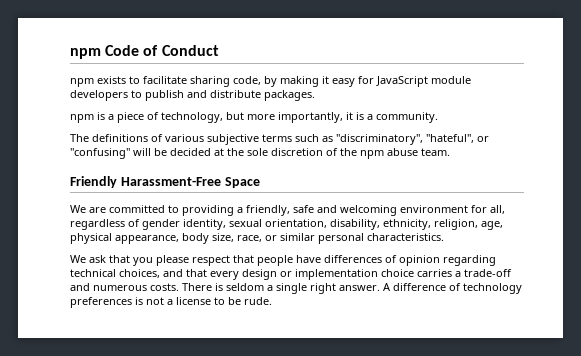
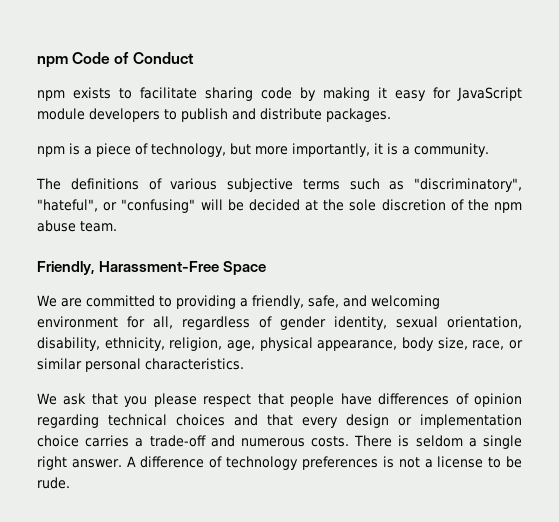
- npm exists to facilitate sharing code, by making it easy for JavaScript module developers to publish and distribute packages.
+ npm exists to facilitate sharing code by making it easy for JavaScript module developers to publish and distribute packages.
- Friendly Harassment-Free Space
+ Friendly, Harassment-Free Space
- We are committed to providing a friendly, safe and welcoming environment for all, regardless of gender identity, sexual orientation, disability, ethnicity, religion, age, physical appearance, body size, race, or similar personal characteristics.
+ We are committed to providing a friendly, safe, and welcoming environment for all, regardless of gender identity, sexual orientation, disability, ethnicity, religion, age, physical appearance, body size, race, or similar personal characteristics.
- We ask that you please respect that people have differences of opinion regarding technical choices, and that every design or implementation choice carries a trade-off and numerous costs.
+ We ask that you please respect that people have differences of opinion regarding technical choices and that every design or implementation choice carries a trade-off and numerous costs.

